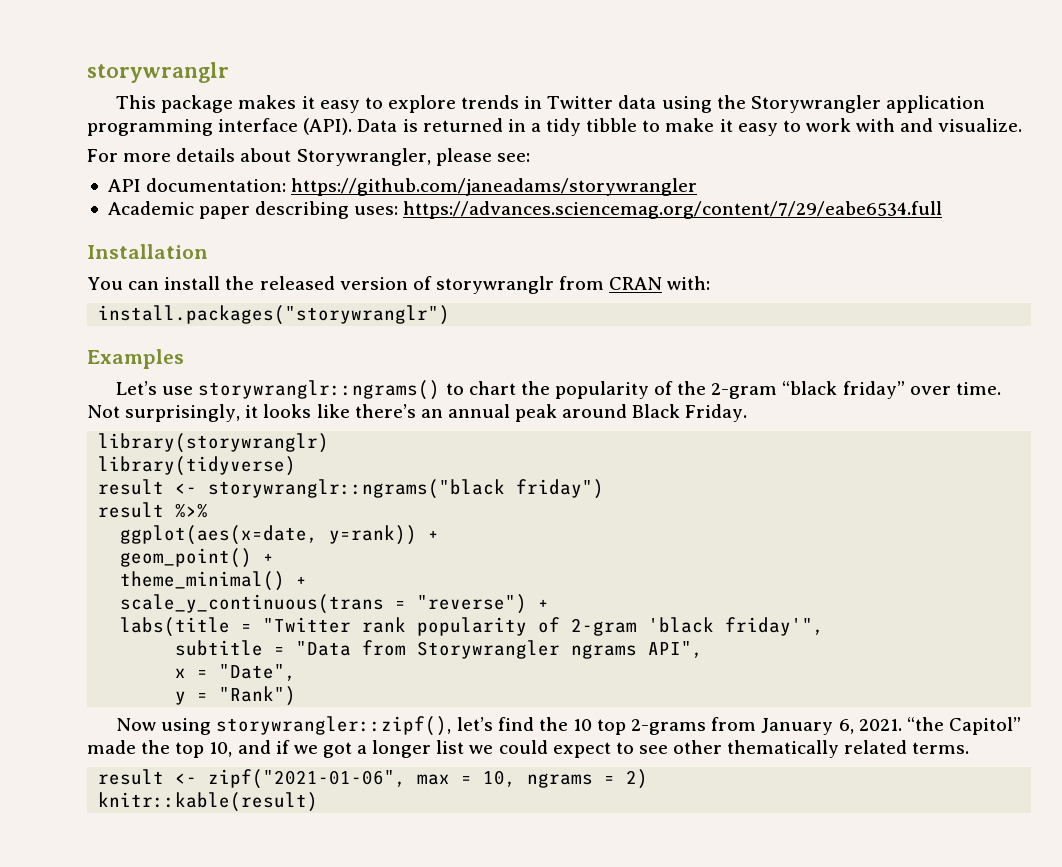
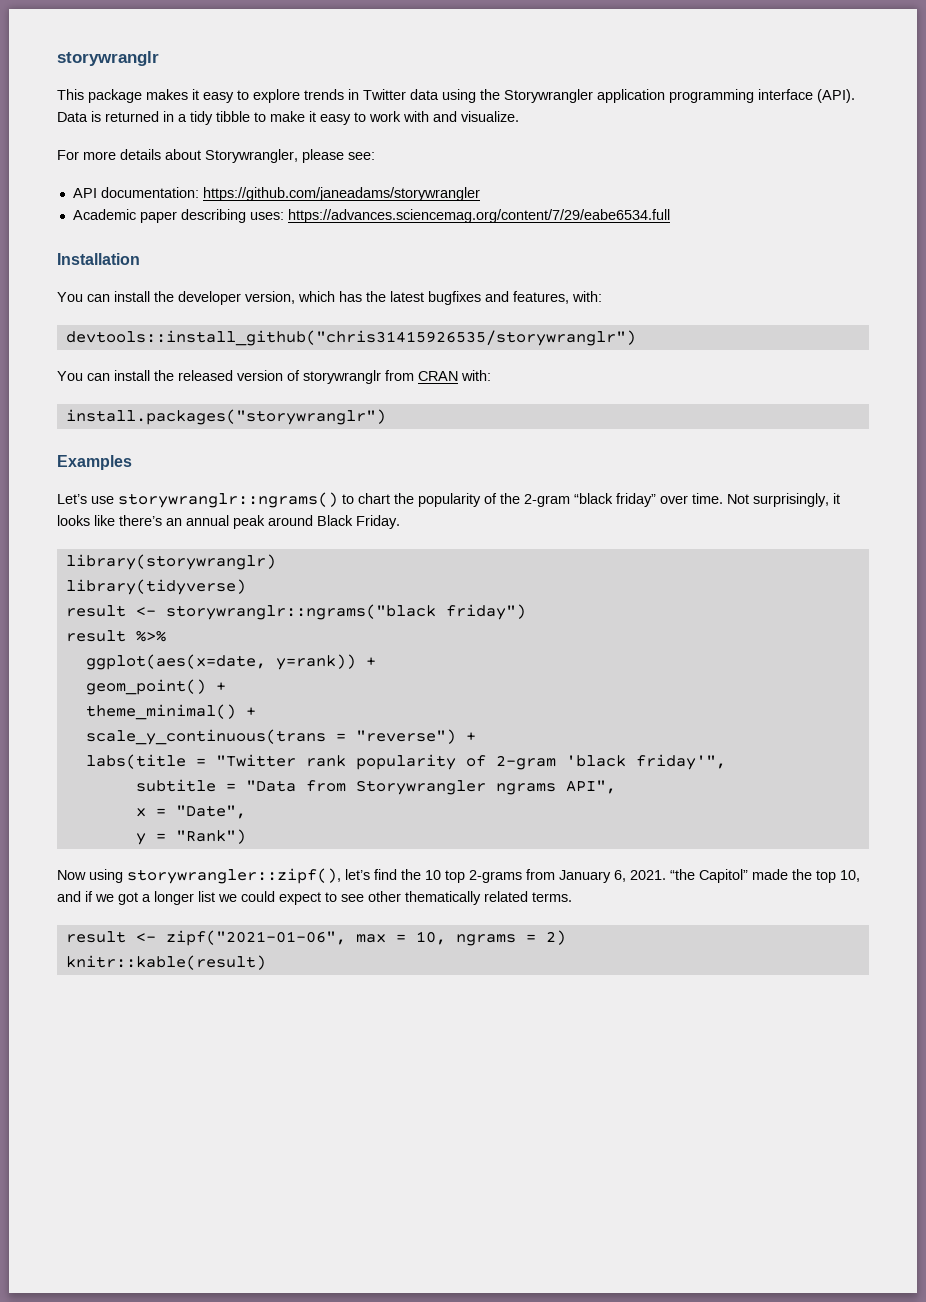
+ You can install the developer version, which has the latest bugfixes and features, with:
+ devtools::install_github("chris31415926535/storywranglr")

